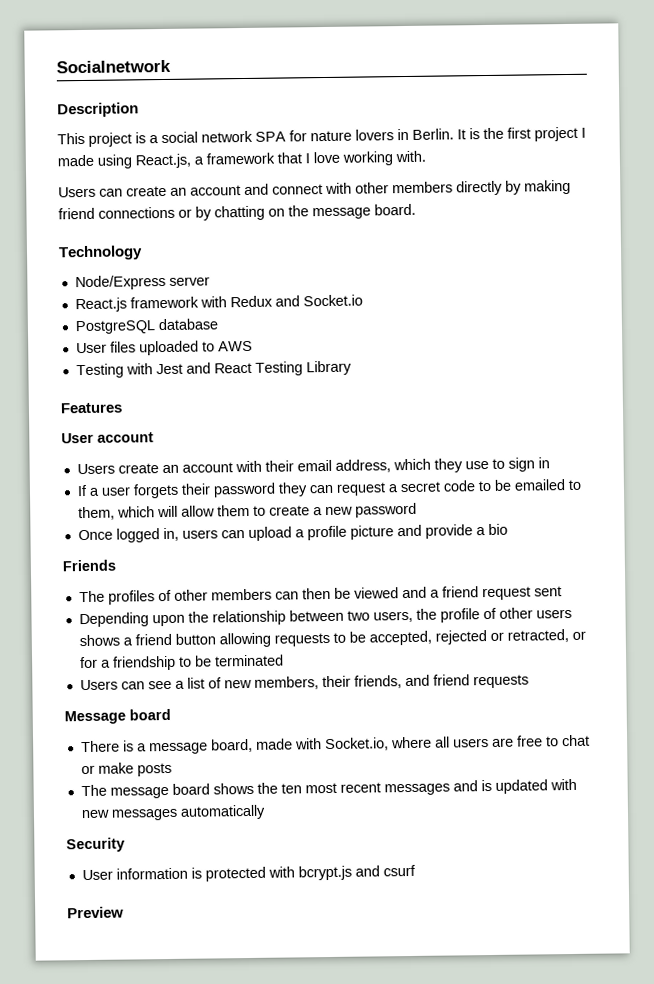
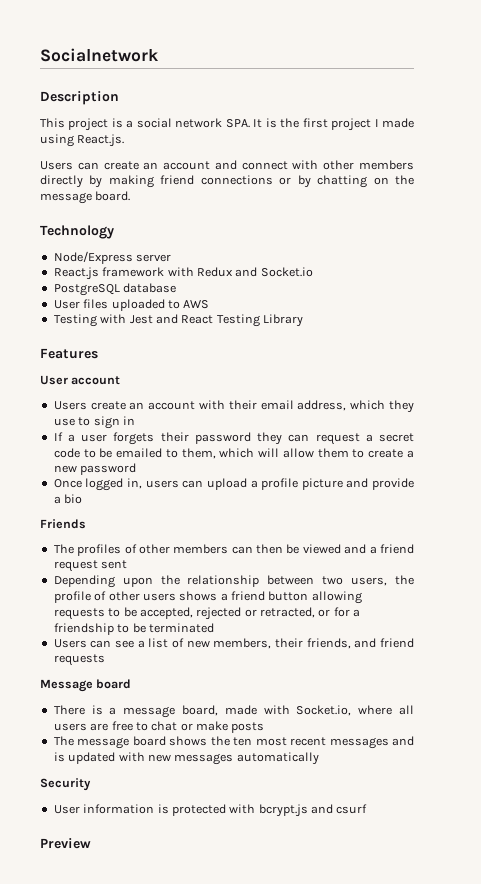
- This project is a social network SPA for nature lovers in Berlin. It is the first project I made using React.js, a framework that I love working with.
+ This project is a social network SPA. It is the first project I made using React.js.

